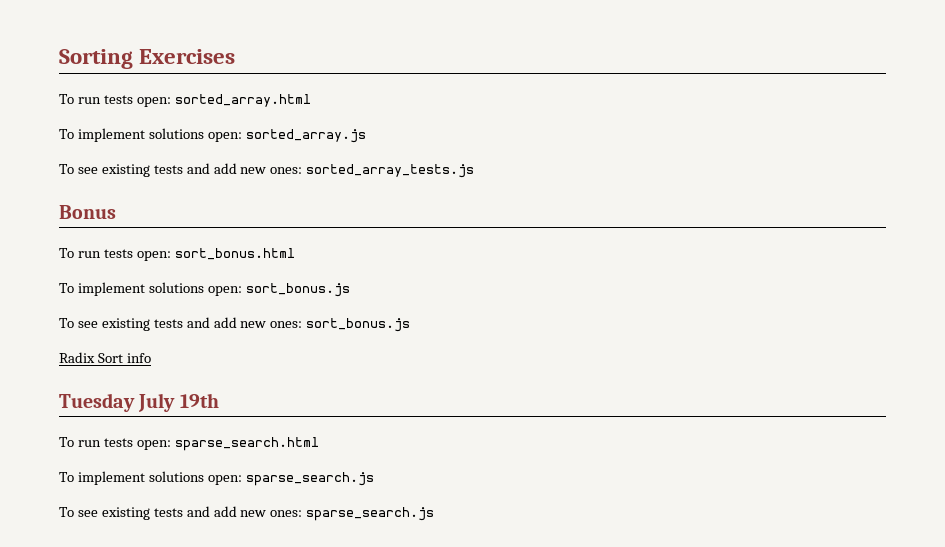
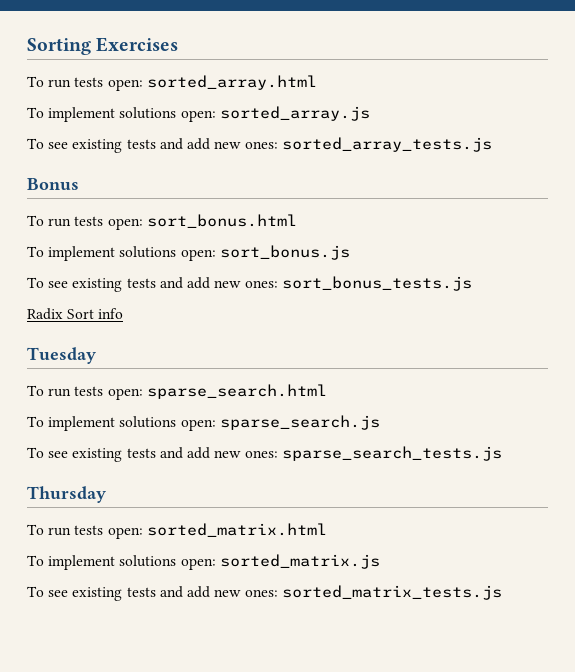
- To see existing tests and add new ones: sort_bonus.js
+ To see existing tests and add new ones: sort_bonus_tests.js
- Tuesday July 19th
+ Tuesday
- To see existing tests and add new ones: sparse_search.js
+ To see existing tests and add new ones: sparse_search_tests.js
+ Thursday
+ To run tests open: sorted_matrix.html
+ To implement solutions open: sorted_matrix.js
+ To see existing tests and add new ones: sorted_matrix_tests.js

